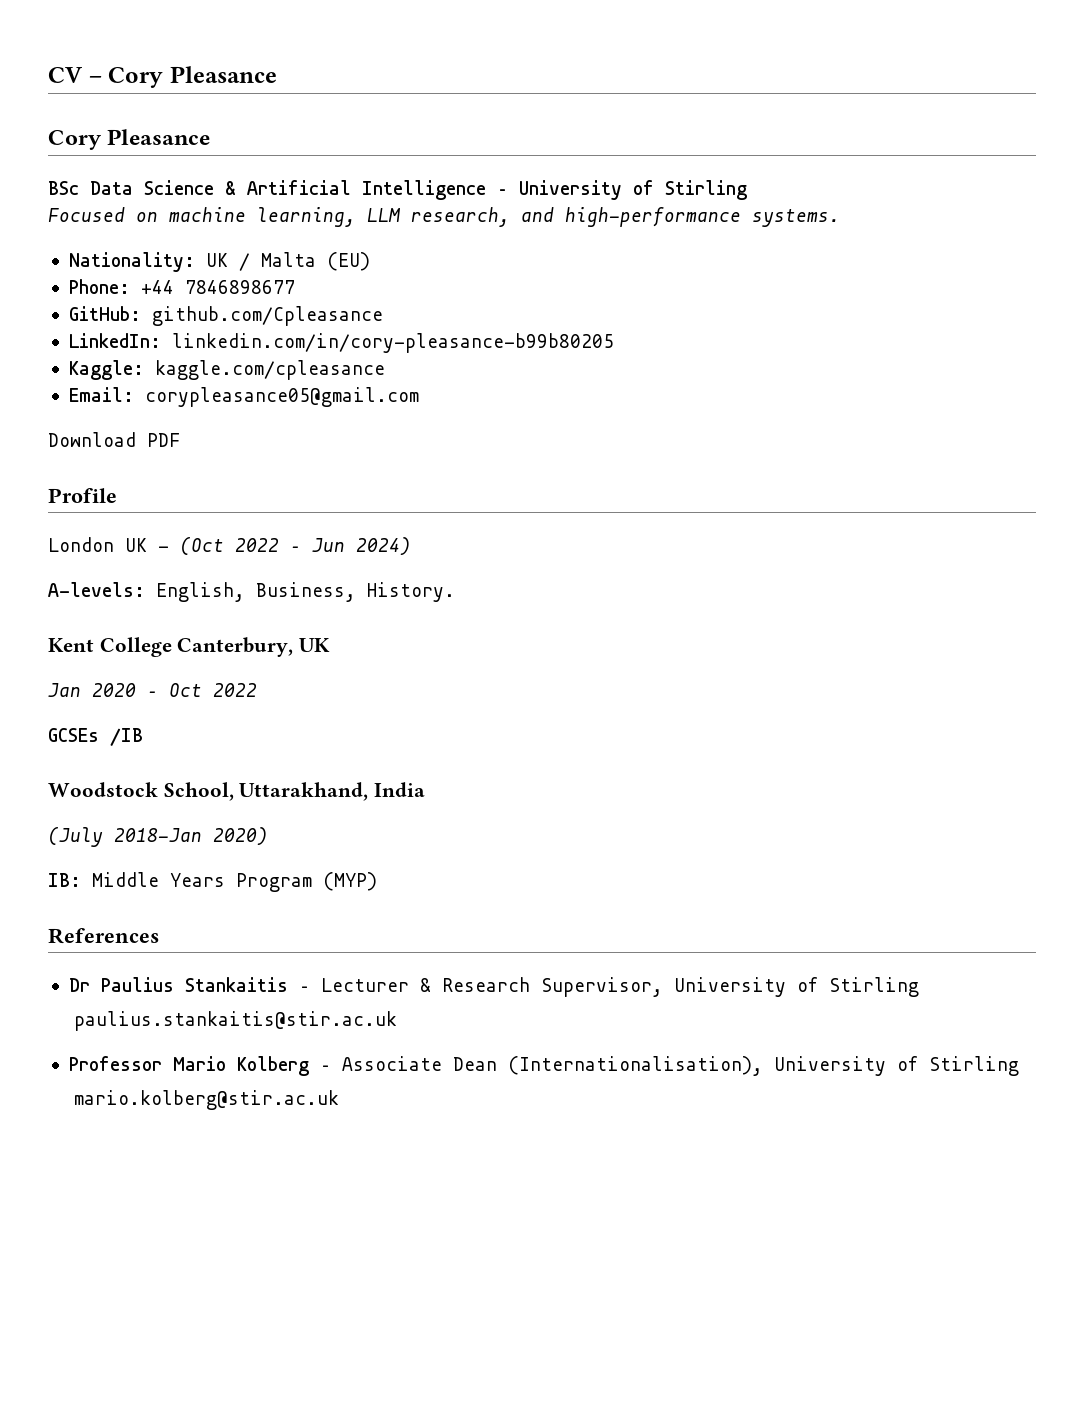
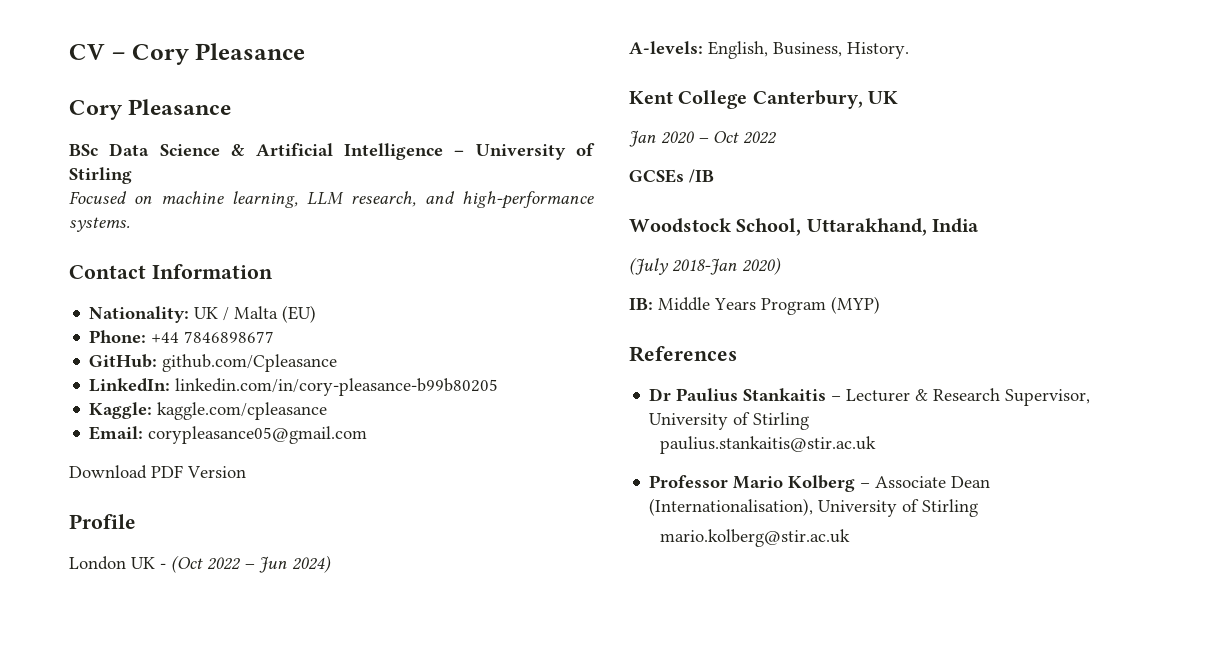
+ Contact Information
- Download PDF
+ Download PDF Version

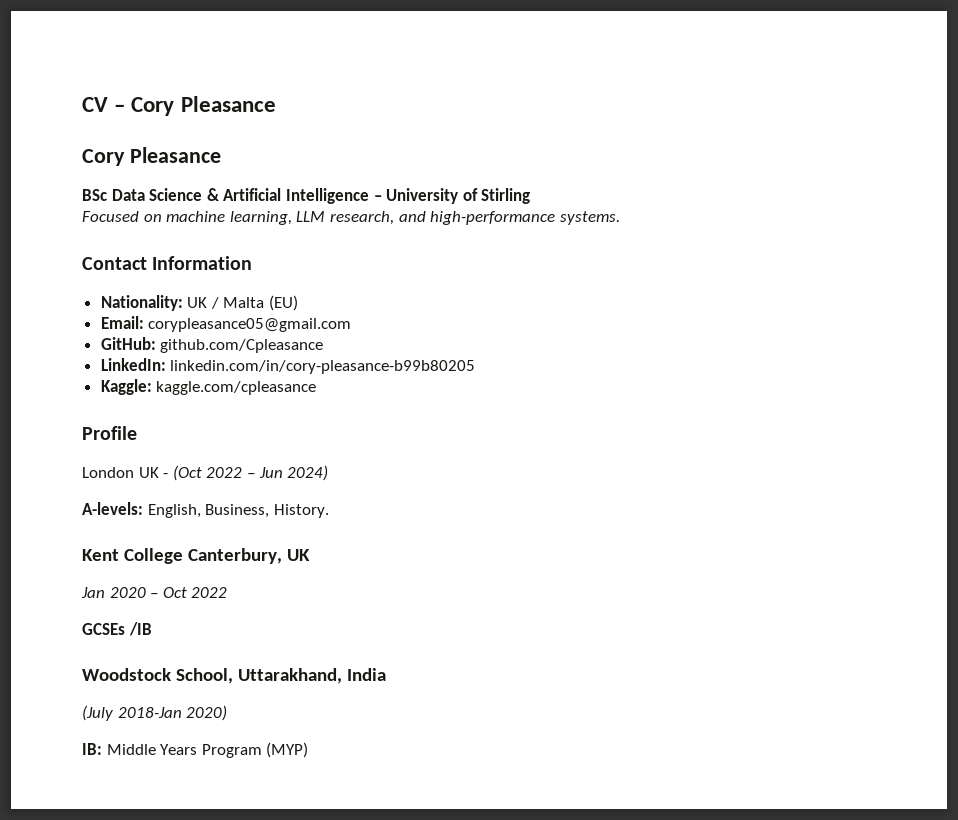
- Phone: +44 7846898677
+ Email: corypleasance05@gmail.com
- Email: corypleasance05@gmail.com
- Download PDF Version
- References
- Dr Paulius Stankaitis – Lecturer & Research Supervisor, University of Stirling
- paulius.stankaitis@stir.ac.uk
- Professor Mario Kolberg – Associate Dean (Internationalisation), University of Stirling
- mario.kolberg@stir.ac.uk

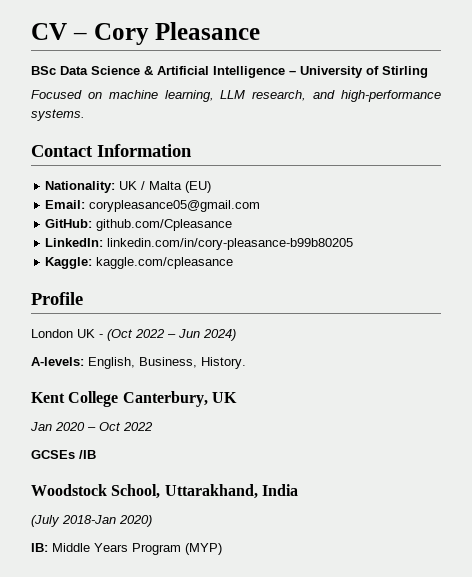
  CV – Cory Pleasance
- Cory Pleasance

